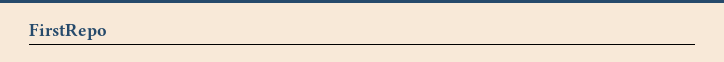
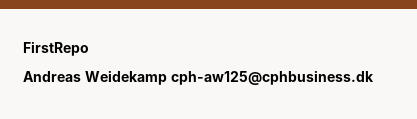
+ Andreas Weidekamp cph-aw125@cphbusiness.dk

